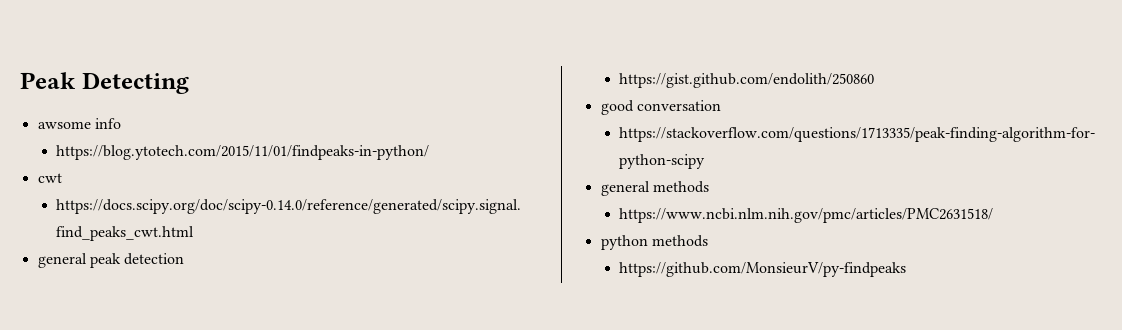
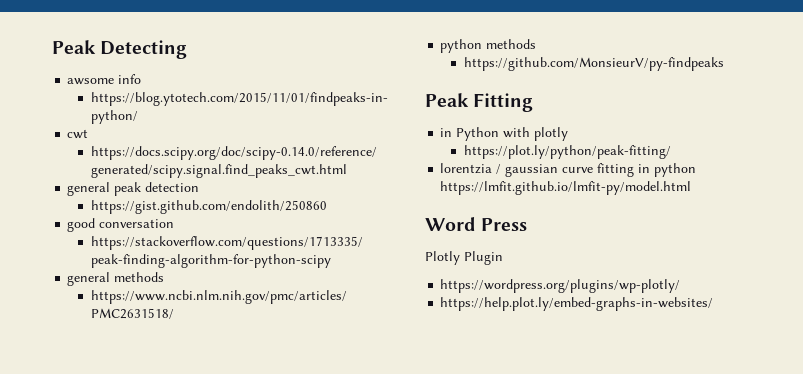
+ Peak Fitting
+ in Python with plotly
+ https://plot.ly/python/peak-fitting/
+ lorentzia / gaussian curve fitting in python https://lmfit.github.io/lmfit-py/model.html
+ Word Press
+ Plotly Plugin
+ https://wordpress.org/plugins/wp-plotly/
+ https://help.plot.ly/embed-graphs-in-websites/

